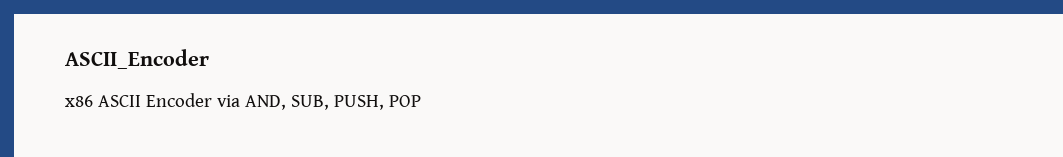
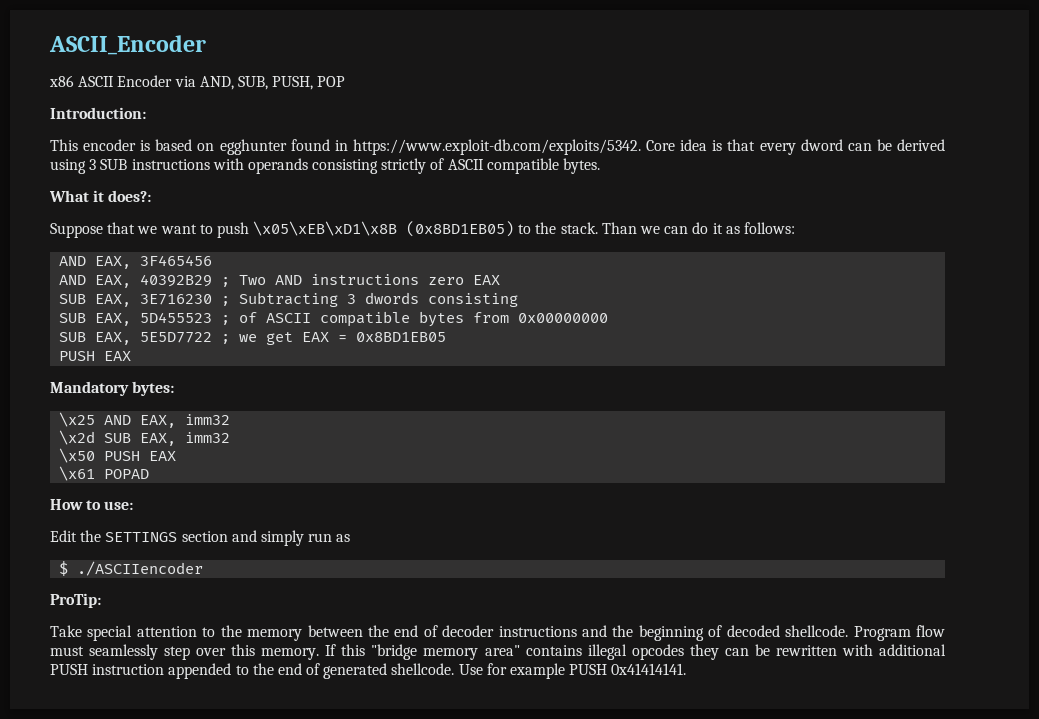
+ Introduction:
+ This encoder is based on egghunter found in https://www.exploit-db.com/exploits/5342. Core idea is that every dword can be derived using 3 SUB instructions with operands consisting strictly of ASCII compatible bytes.
+ What it does?:
+ Suppose that we want to push \x05\xEB\xD1\x8B (0x8BD1EB05) to the stack. Than we can do it as follows:
+ AND EAX, 3F465456
+ AND EAX, 40392B29 ; Two AND instructions zero EAX
+ SUB EAX, 3E716230 ; Subtracting 3 dwords consisting
+ SUB EAX, 5D455523 ; of ASCII compatible bytes from 0x00000000
+ SUB EAX, 5E5D7722 ; we get EAX = 0x8BD1EB05
+ PUSH EAX
+ Mandatory bytes:
+ \x25 AND EAX, imm32
+ \x2d SUB EAX, imm32
+ \x50 PUSH EAX
+ \x61 POPAD
+ How to use:
+ Edit the SETTINGS section and simply run as
+ $ ./ASCIIencoder
+ ProTip:
+ Take special attention to the memory between the end of decoder instructions and the beginning of decoded shellcode. Program flow must seamlessly step over this memory. If this "bridge memory area" contains illegal opcodes they can be rewritten with additional PUSH instruction appended to the end of generated shellcode. Use for example PUSH 0x41414141.

